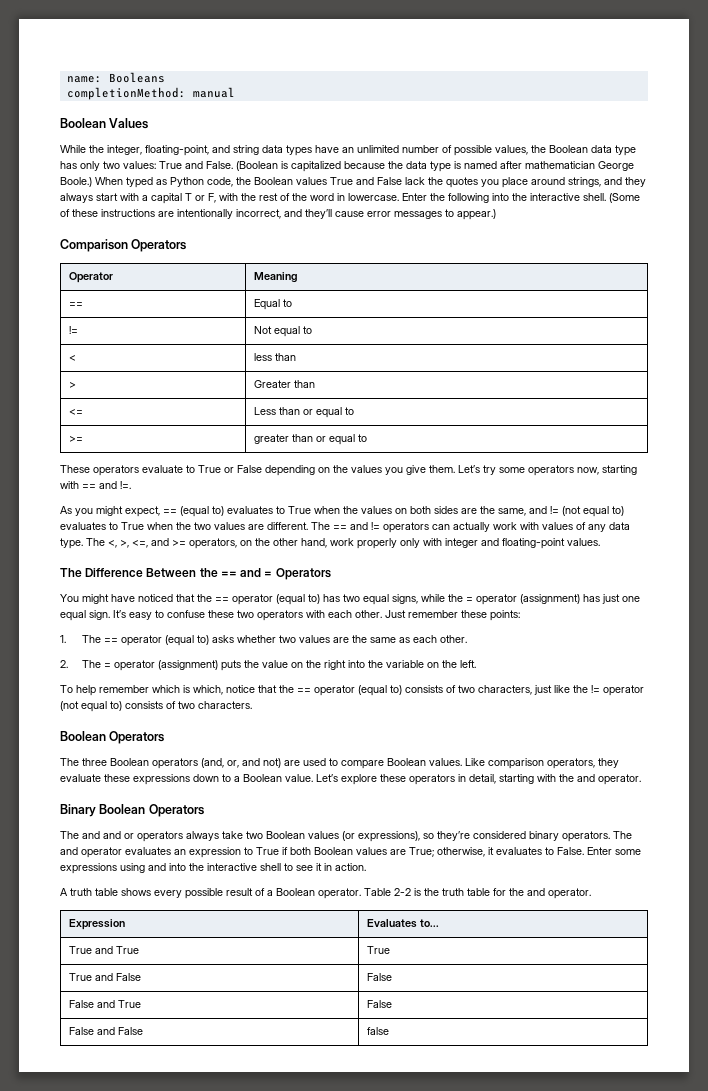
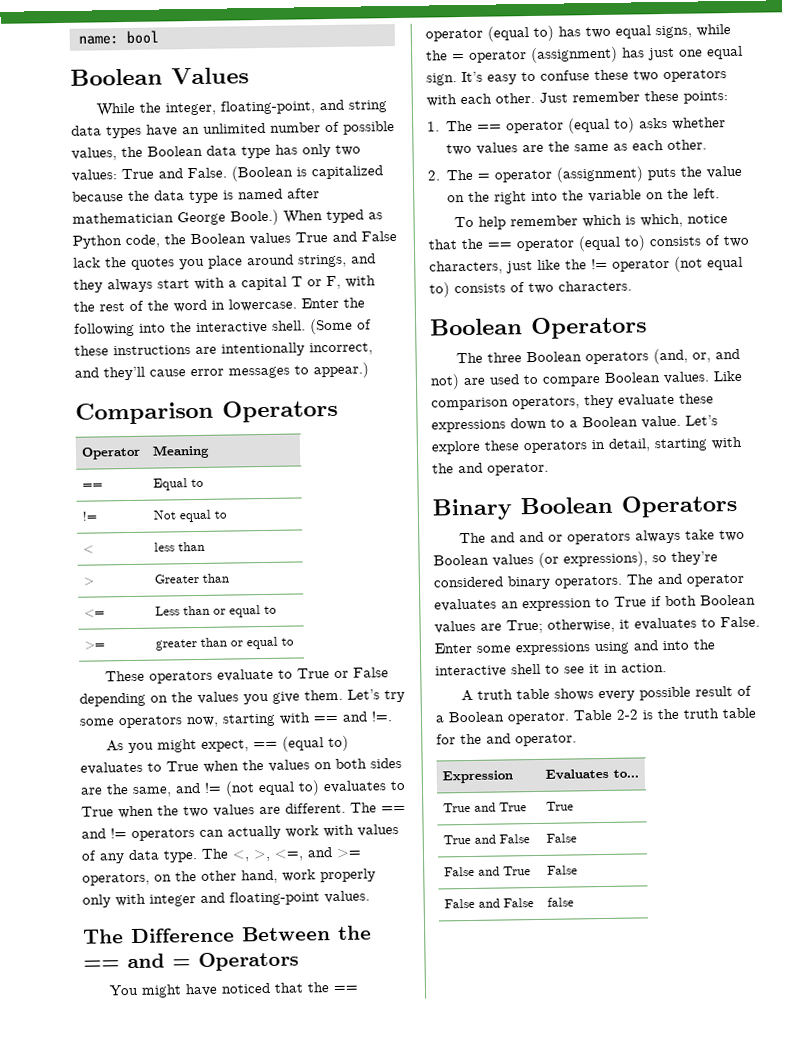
- name: Booleans
- completionMethod: manual
+ name: bool

